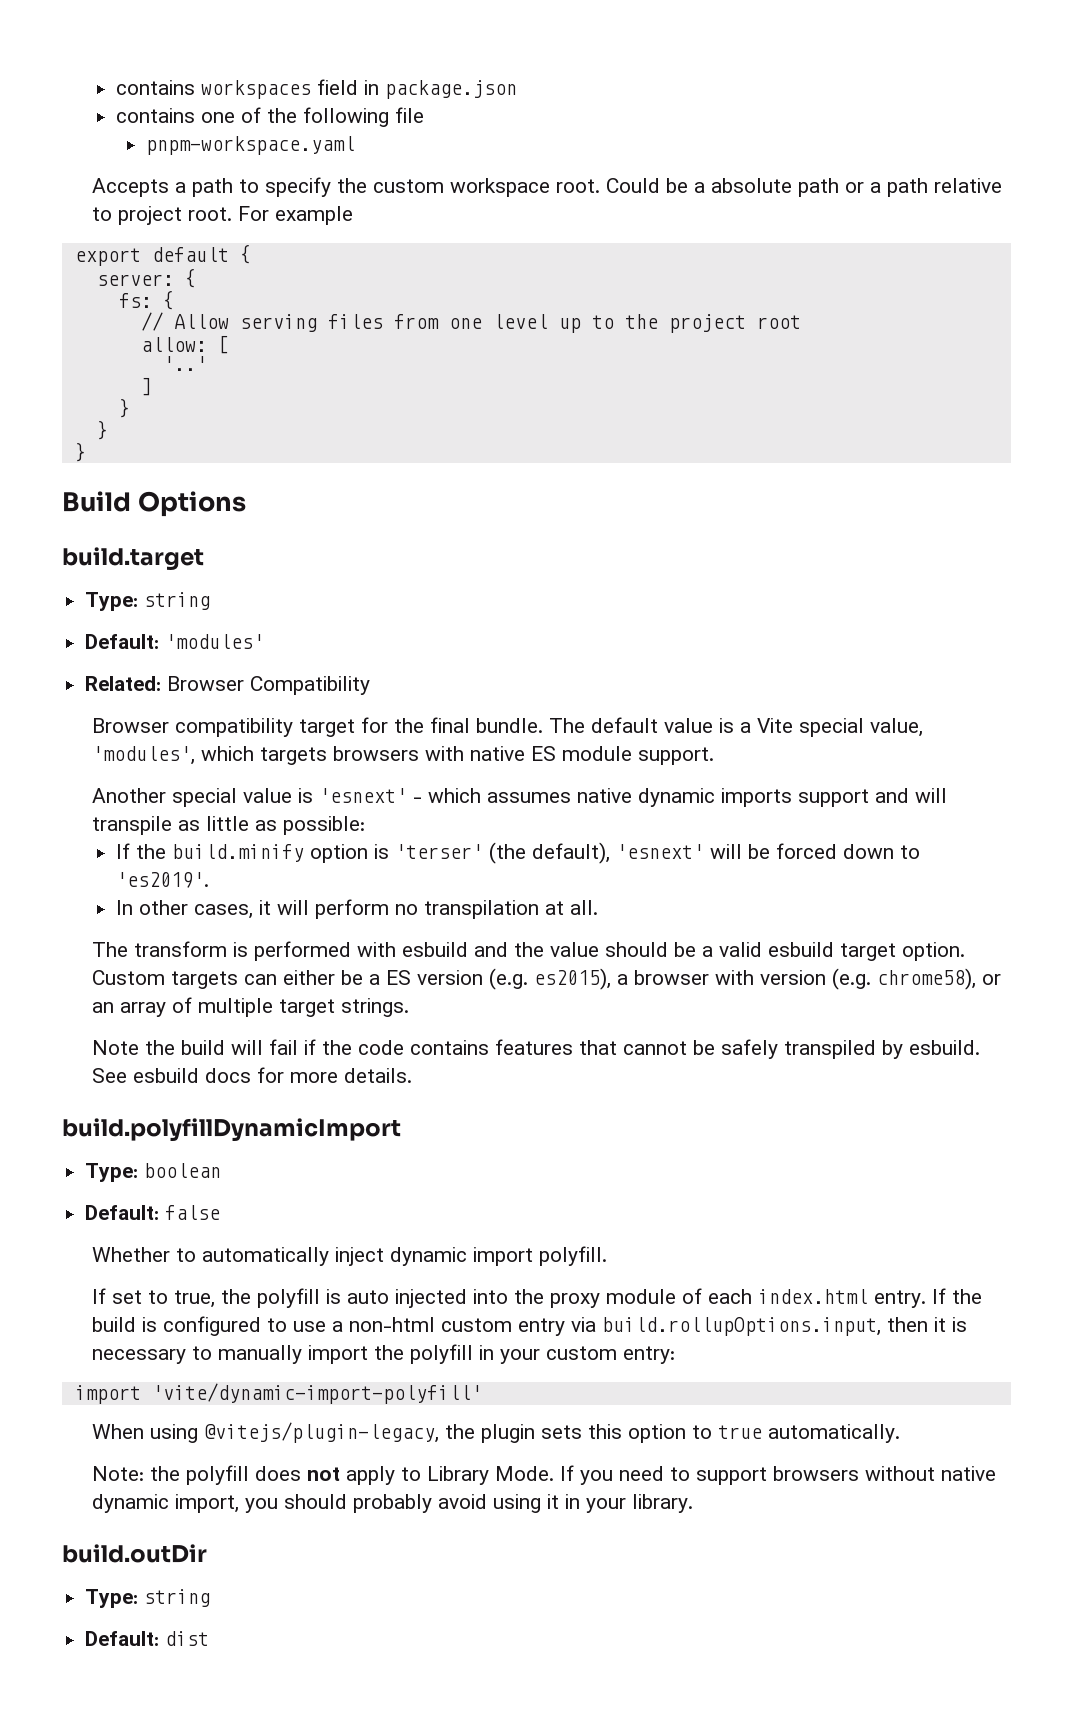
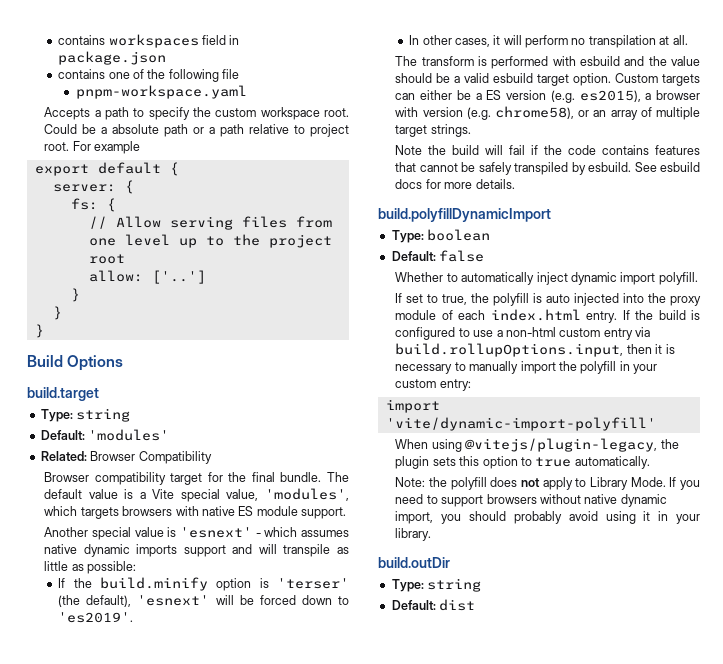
- allow: [
- '..'
- ]
+ allow: ['..']

